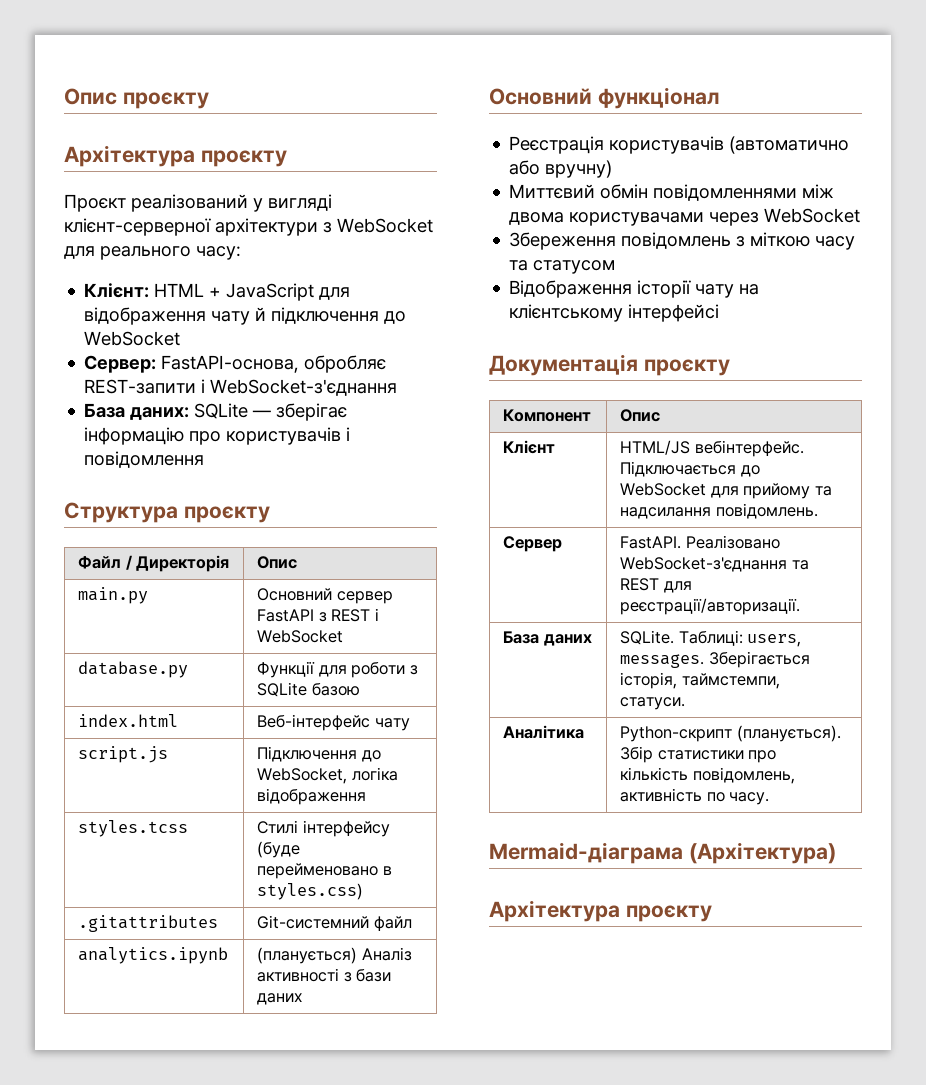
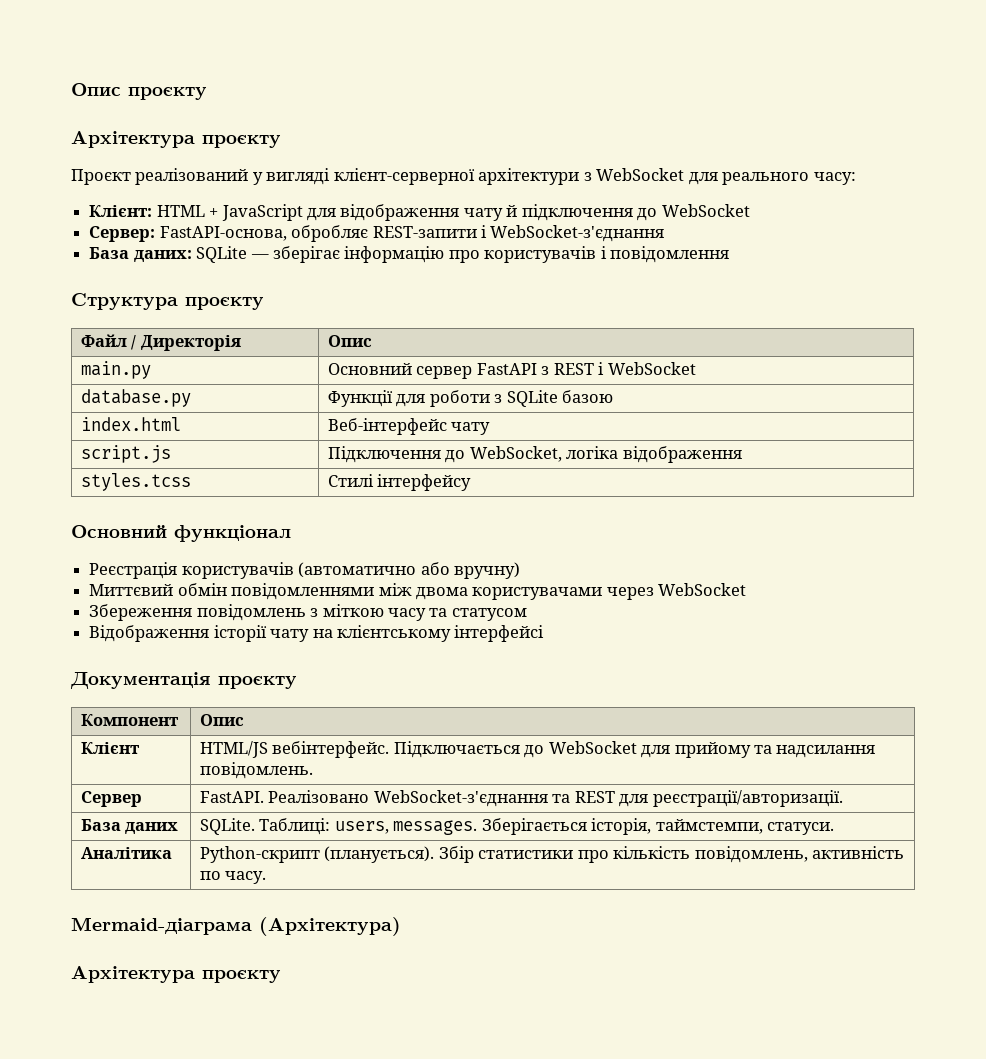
- styles.tcss | Стилі інтерфейсу (буде перейменовано в styles.css)
- .gitattributes | Git-системний файл
- analytics.ipynb | (планується) Аналіз активності з бази даних
+ styles.tcss | Стилі інтерфейсу

